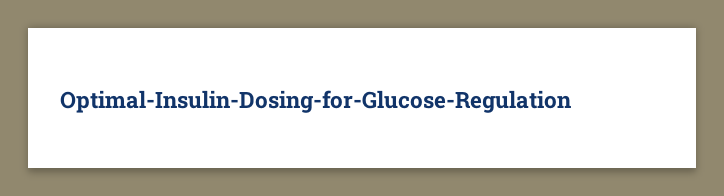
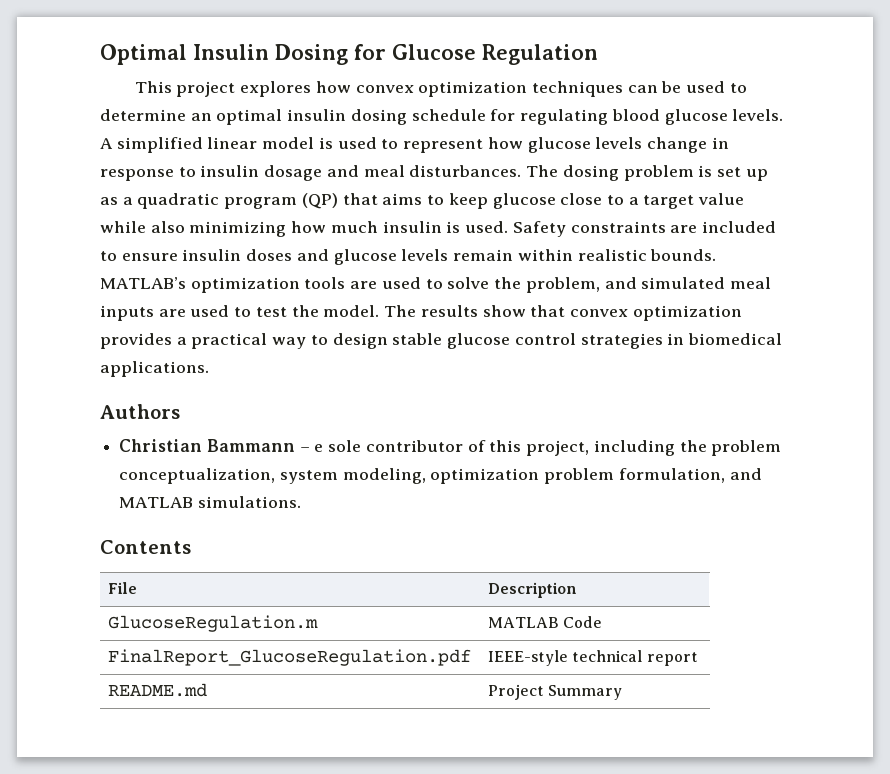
- Optimal-Insulin-Dosing-for-Glucose-Regulation
+ Optimal Insulin Dosing for Glucose Regulation
+ This project explores how convex optimization techniques can be used to determine an optimal insulin dosing schedule for regulating blood glucose levels. A simplified linear model is used to represent how glucose levels change in response to insulin dosage and meal disturbances. The dosing problem is set up as a quadratic program (QP) that aims to keep glucose close to a target value while also minimizing how much insulin is used. Safety constraints are included to ensure insulin doses and glucose levels remain within realistic bounds. MATLAB’s optimization tools are used to solve the problem, and simulated meal inputs are used to test the model. The results show that convex optimization provides a practical way to design stable glucose control strategies in biomedical applications.
+ Authors
+ Christian Bammann – e sole contributor of this project, including the problem conceptualization, system modeling, optimization problem formulation, and MATLAB simulations.
+ Contents
+ File | Description
+ GlucoseRegulation.m | MATLAB Code
+ FinalReport_GlucoseRegulation.pdf | IEEE-style technical report
+ README.md | Project Summary

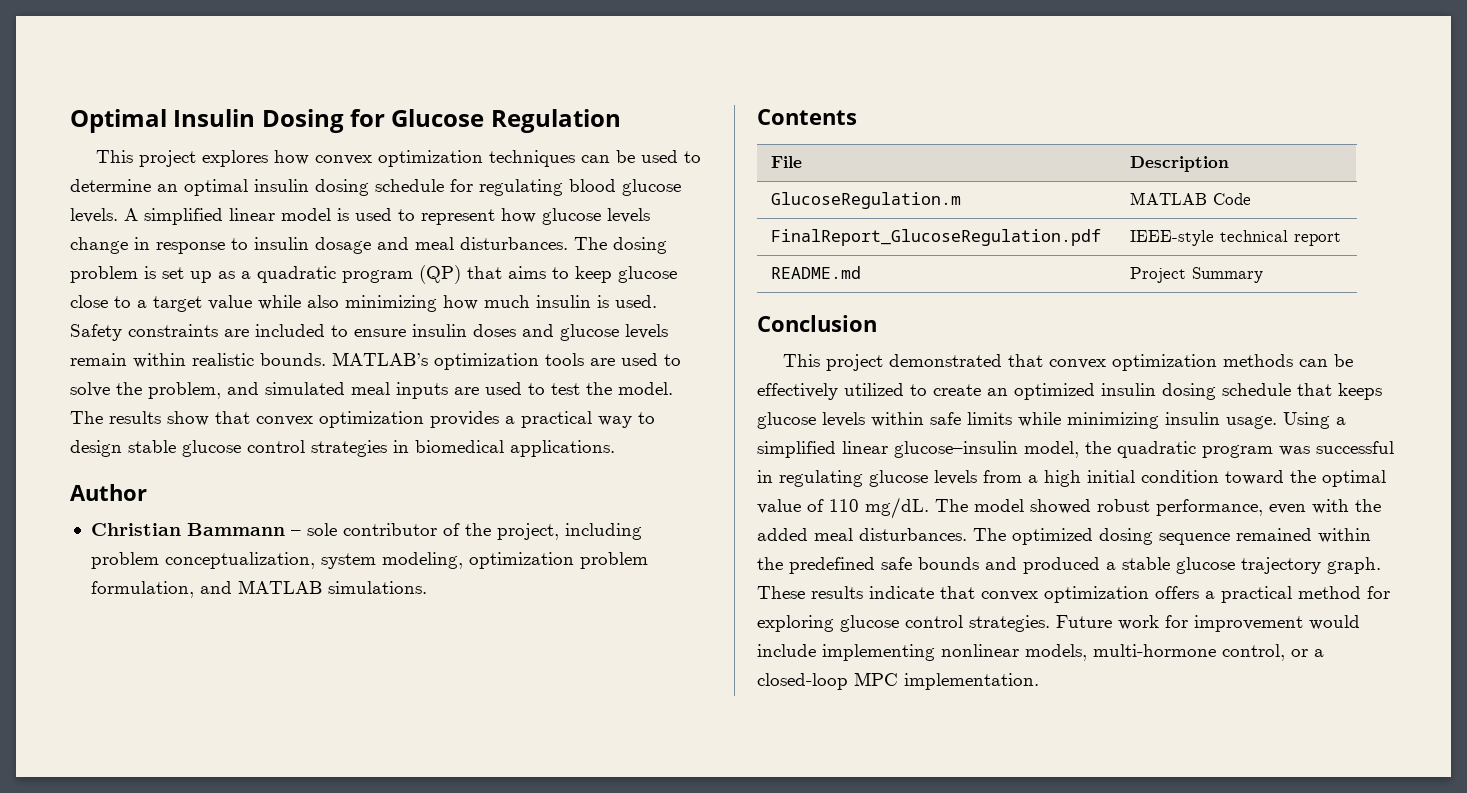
- Authors
+ Author
- Christian Bammann – e sole contributor of this project, including the problem conceptualization, system modeling, optimization problem formulation, and MATLAB simulations.
+ Christian Bammann – sole contributor of the project, including problem conceptualization, system modeling, optimization problem formulation, and MATLAB simulations.
+ Conclusion
+ This project demonstrated that convex optimization methods can be effectively utilized to create an optimized insulin dosing schedule that keeps glucose levels within safe limits while minimizing insulin usage. Using a simplified linear glucose–insulin model, the quadratic program was successful in regulating glucose levels from a high initial condition toward the optimal value of 110 mg/dL. The model showed robust performance, even with the added meal disturbances. The optimized dosing sequence remained within the predefined safe bounds and produced a stable glucose trajectory graph. These results indicate that convex optimization offers a practical method for exploring glucose control strategies. Future work for improvement would include implementing nonlinear models, multi-hormone control, or a closed-loop MPC implementation.

